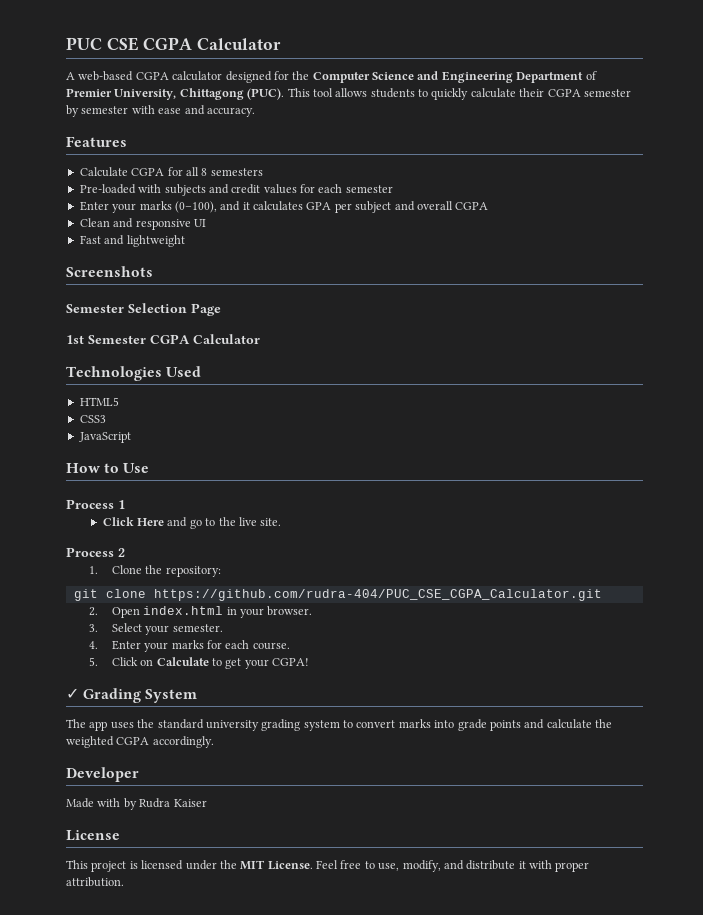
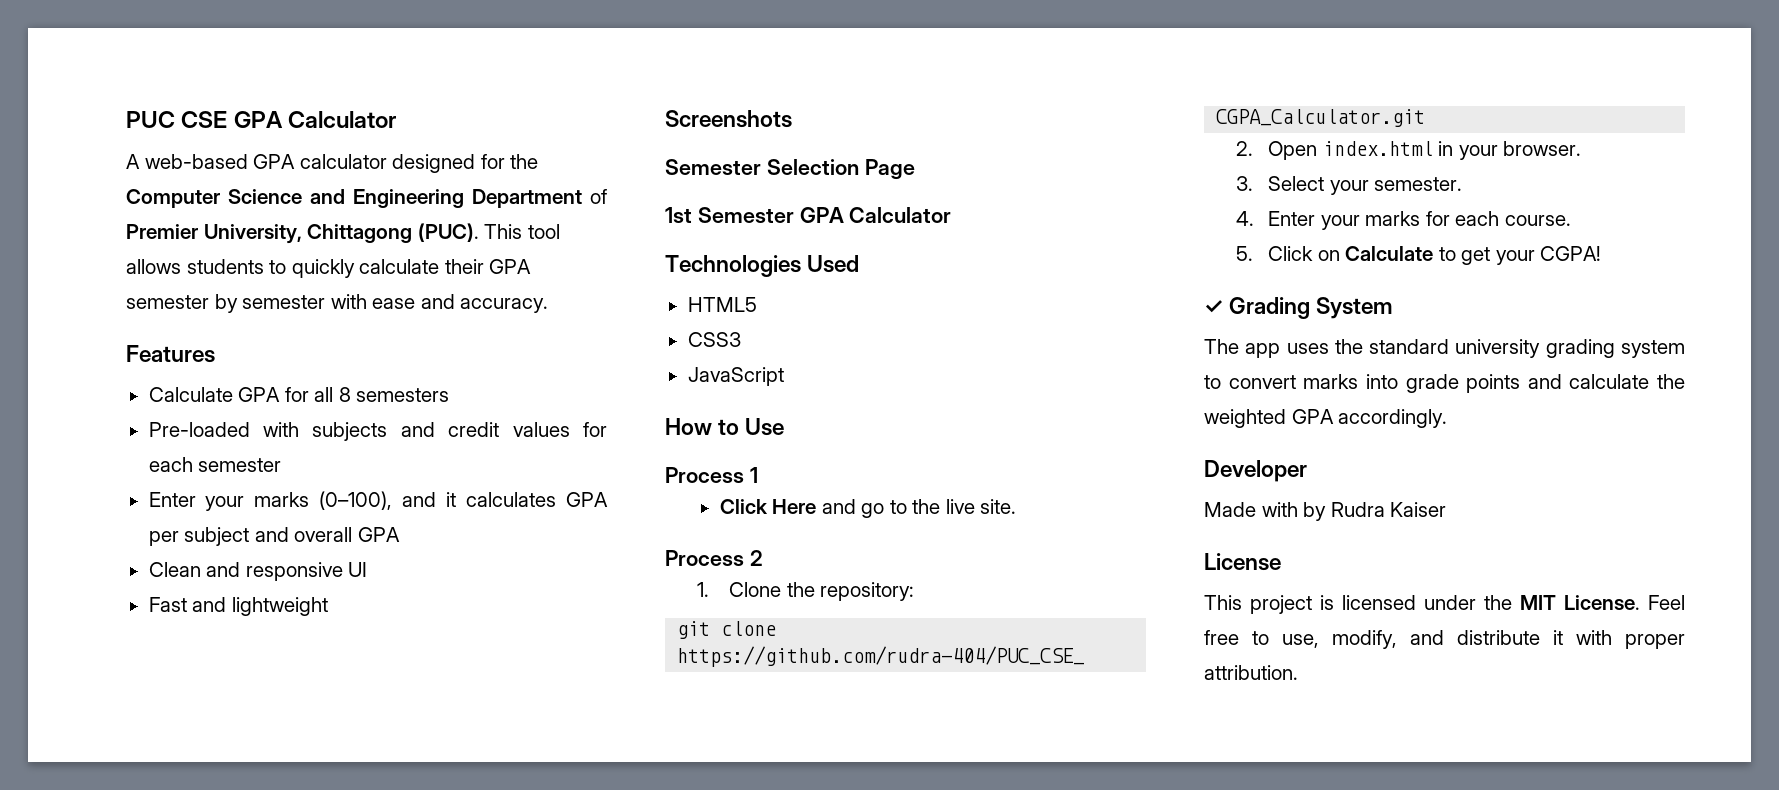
- PUC CSE CGPA Calculator
+ PUC CSE GPA Calculator
- A web-based CGPA calculator designed for the Computer Science and Engineering Department of Premier University, Chittagong (PUC).
+ A web-based GPA calculator designed for the Computer Science and Engineering Department of Premier University, Chittagong (PUC).
- This tool allows students to quickly calculate their CGPA semester by semester with ease and accuracy.
+ This tool allows students to quickly calculate their GPA semester by semester with ease and accuracy.
- Calculate CGPA for all 8 semesters
+ Calculate GPA for all 8 semesters
- Enter your marks (0–100), and it calculates GPA per subject and overall CGPA
+ Enter your marks (0–100), and it calculates GPA per subject and overall GPA
- 1st Semester CGPA Calculator
+ 1st Semester GPA Calculator
- The app uses the standard university grading system to convert marks into grade points and calculate the weighted CGPA accordingly.
+ The app uses the standard university grading system to convert marks into grade points and calculate the weighted GPA accordingly.

